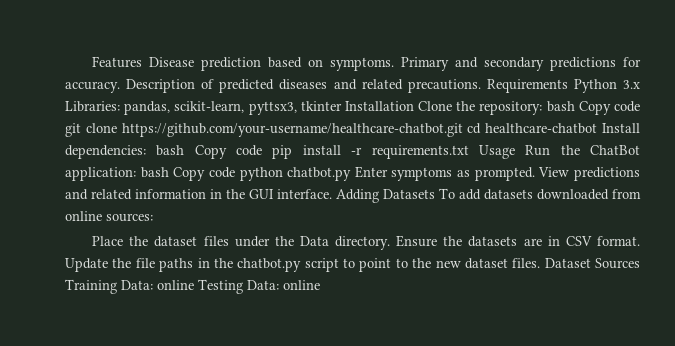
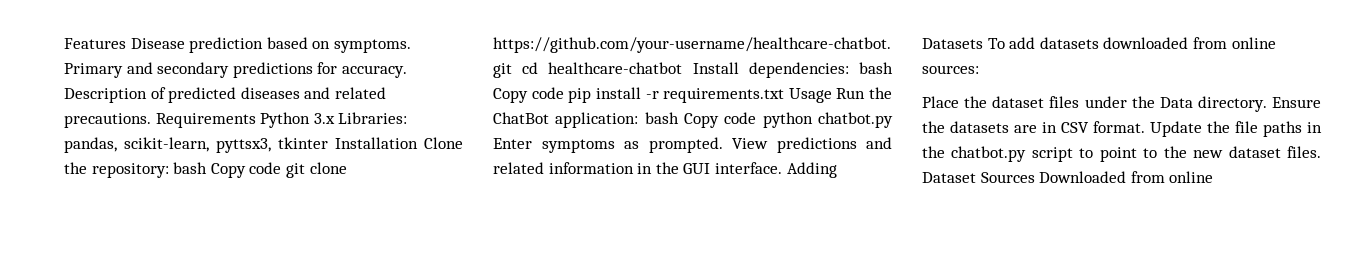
- Dataset Sources Training Data: online Testing Data: online
+ Dataset Sources Downloaded from online

